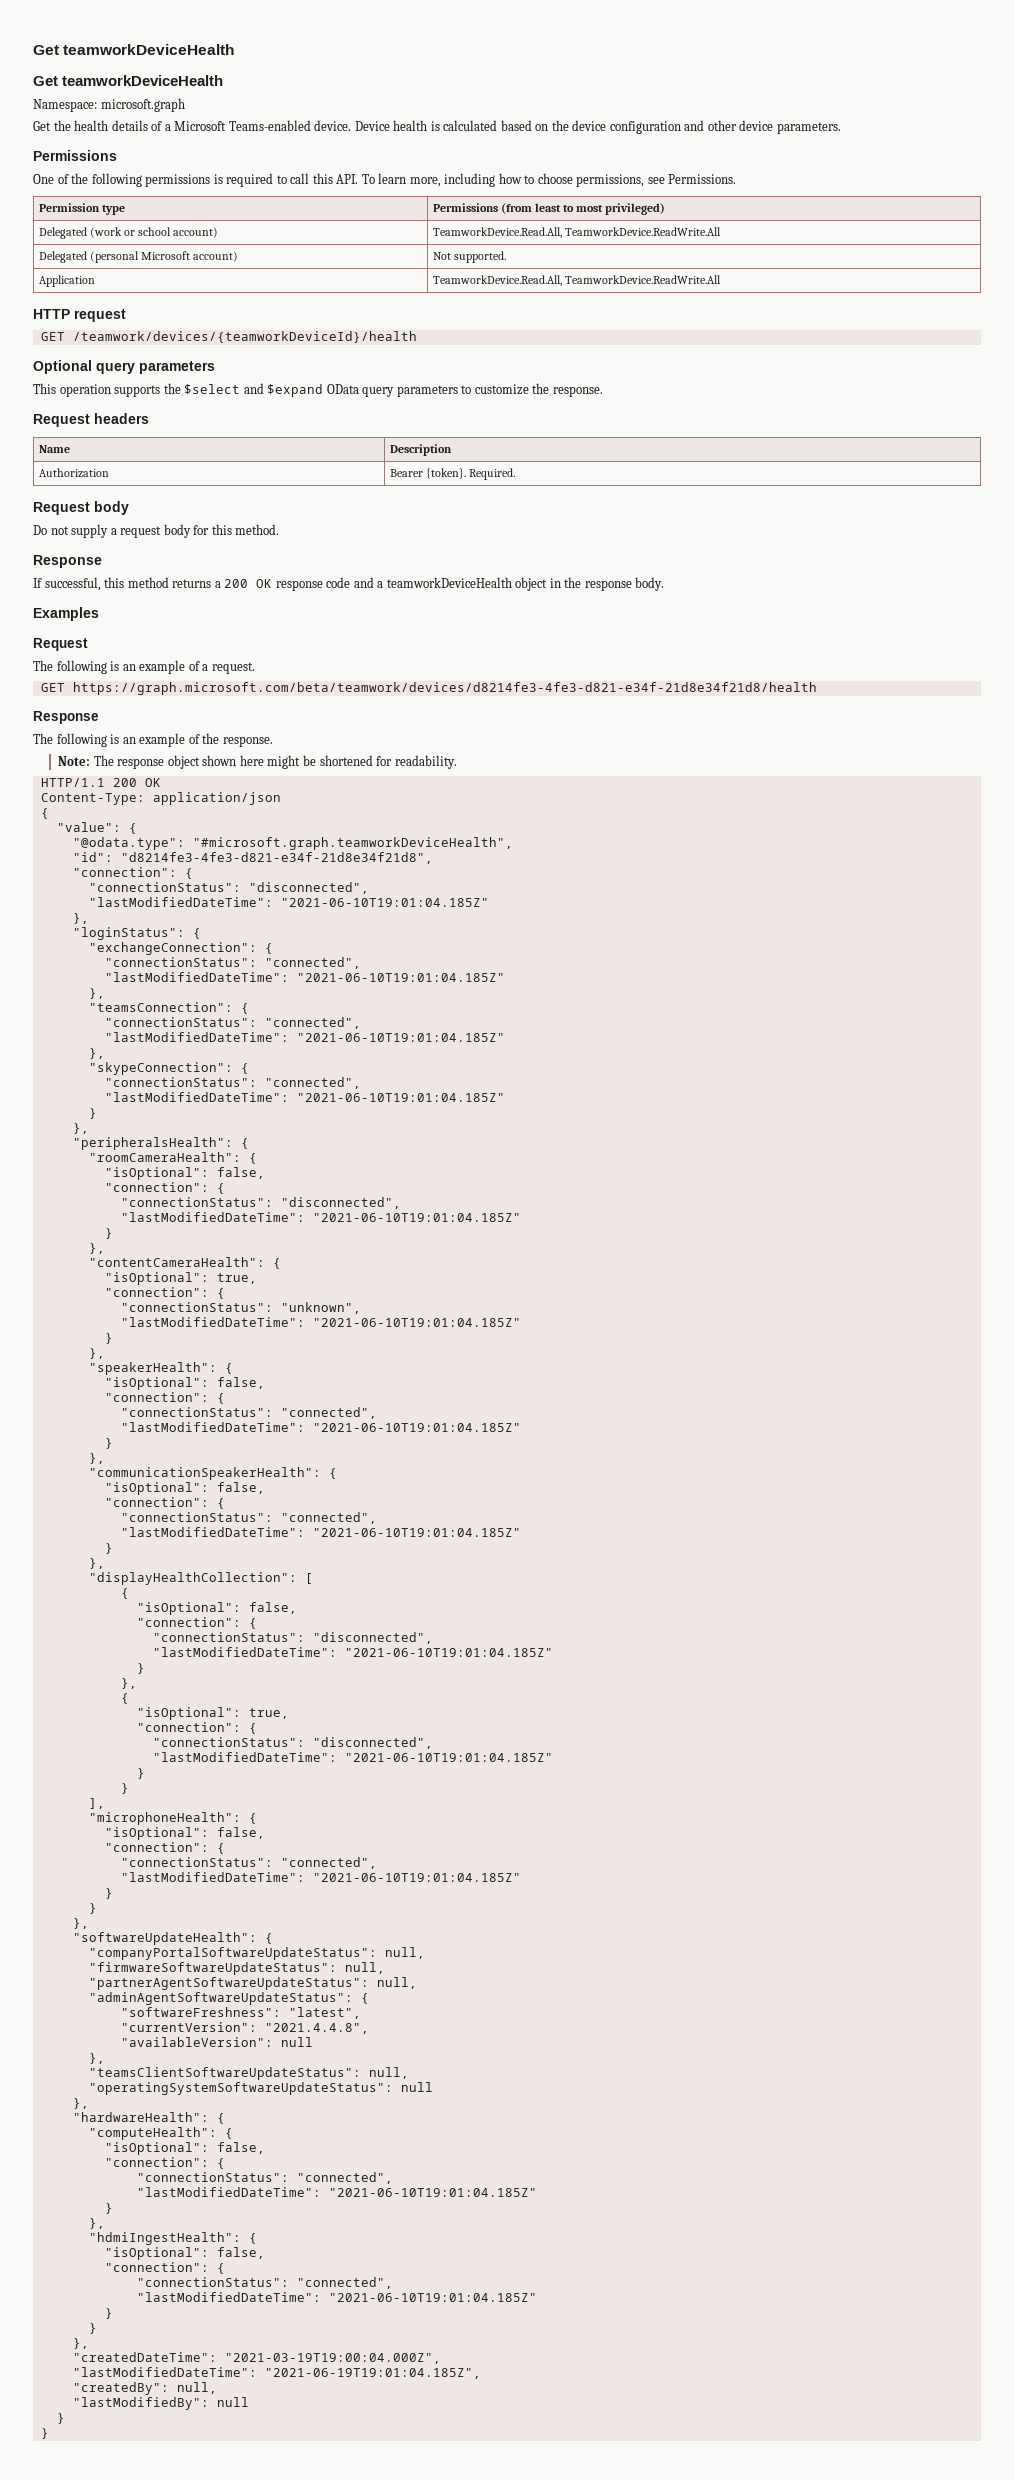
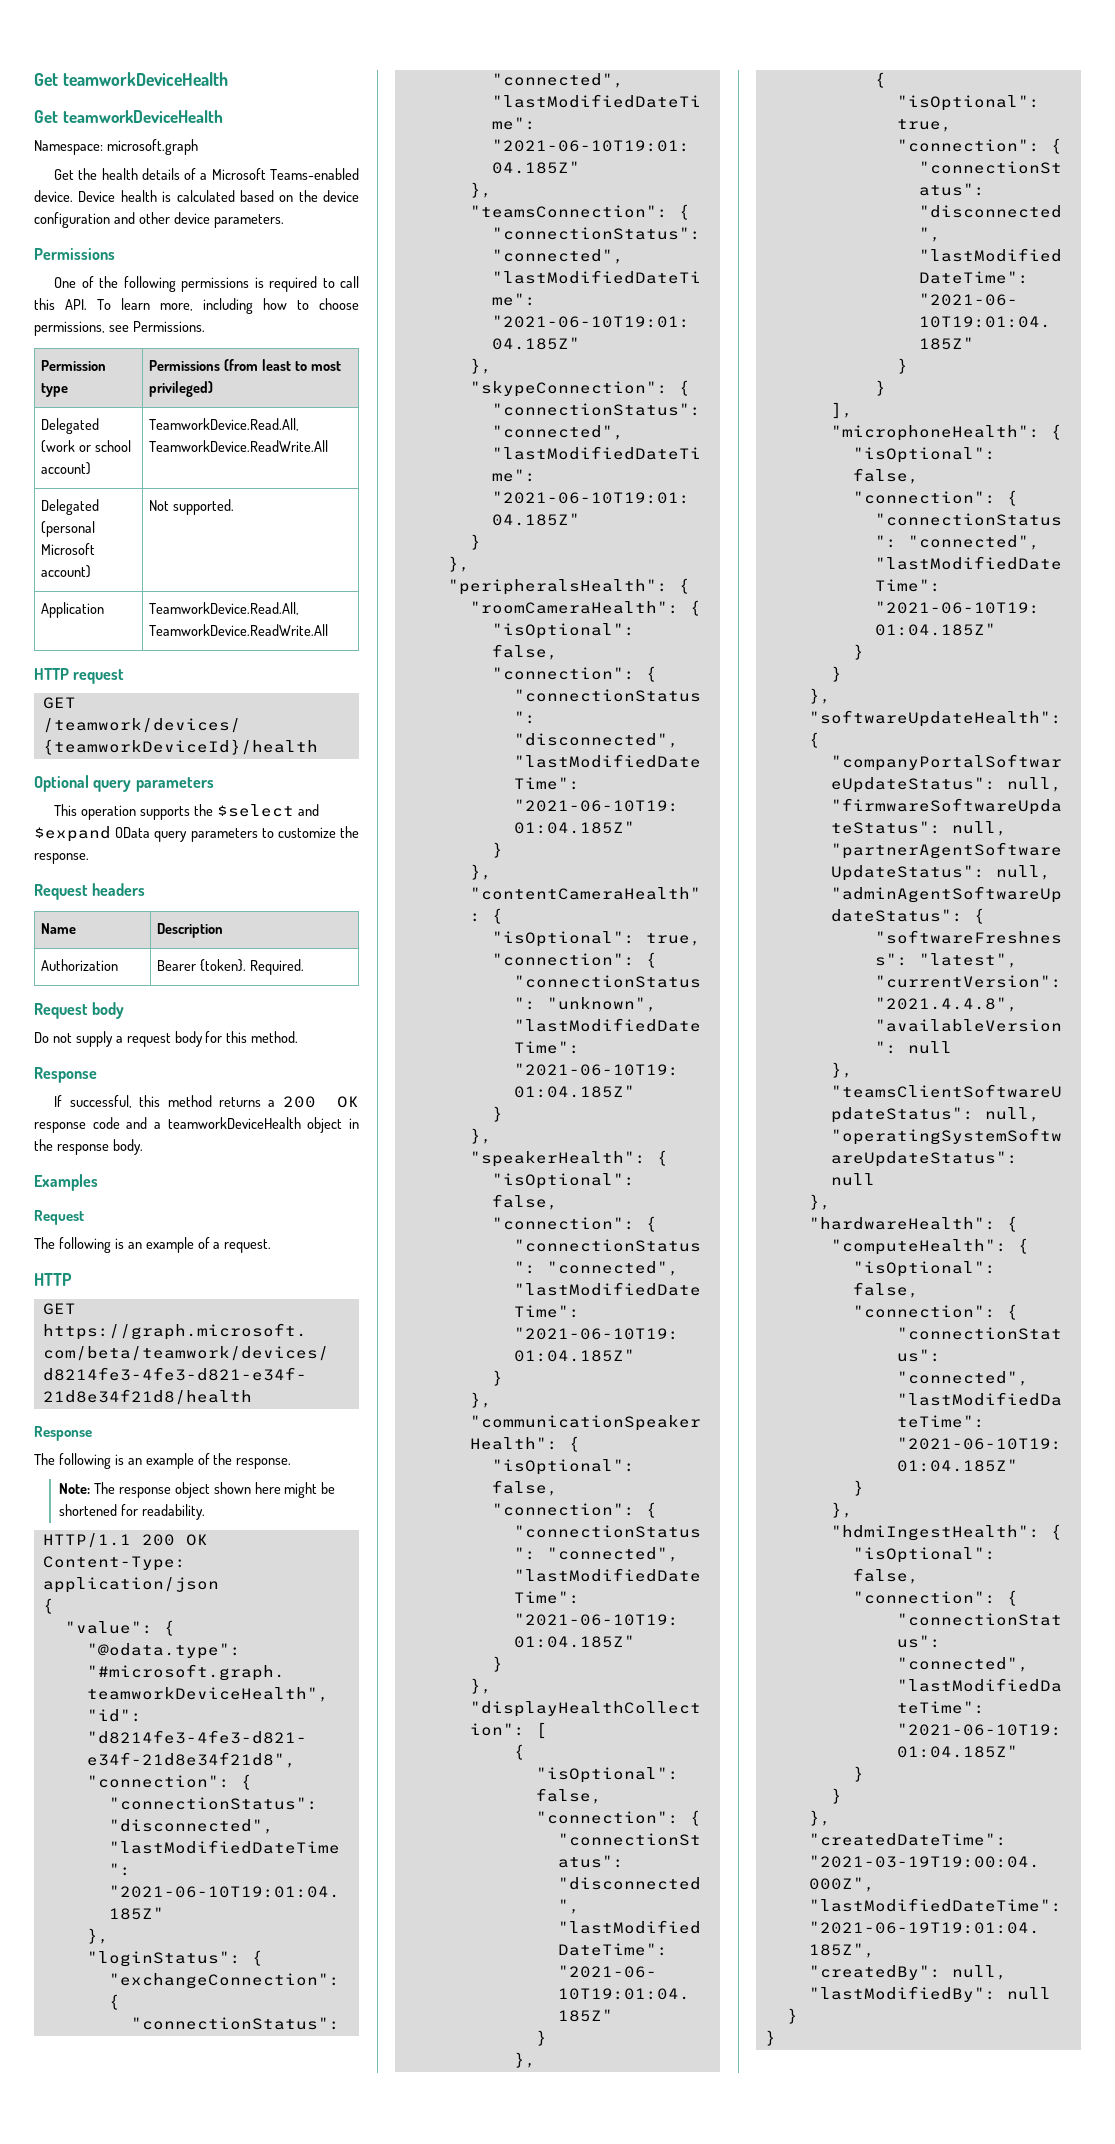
  The following is an example of a request.
+ HTTP

